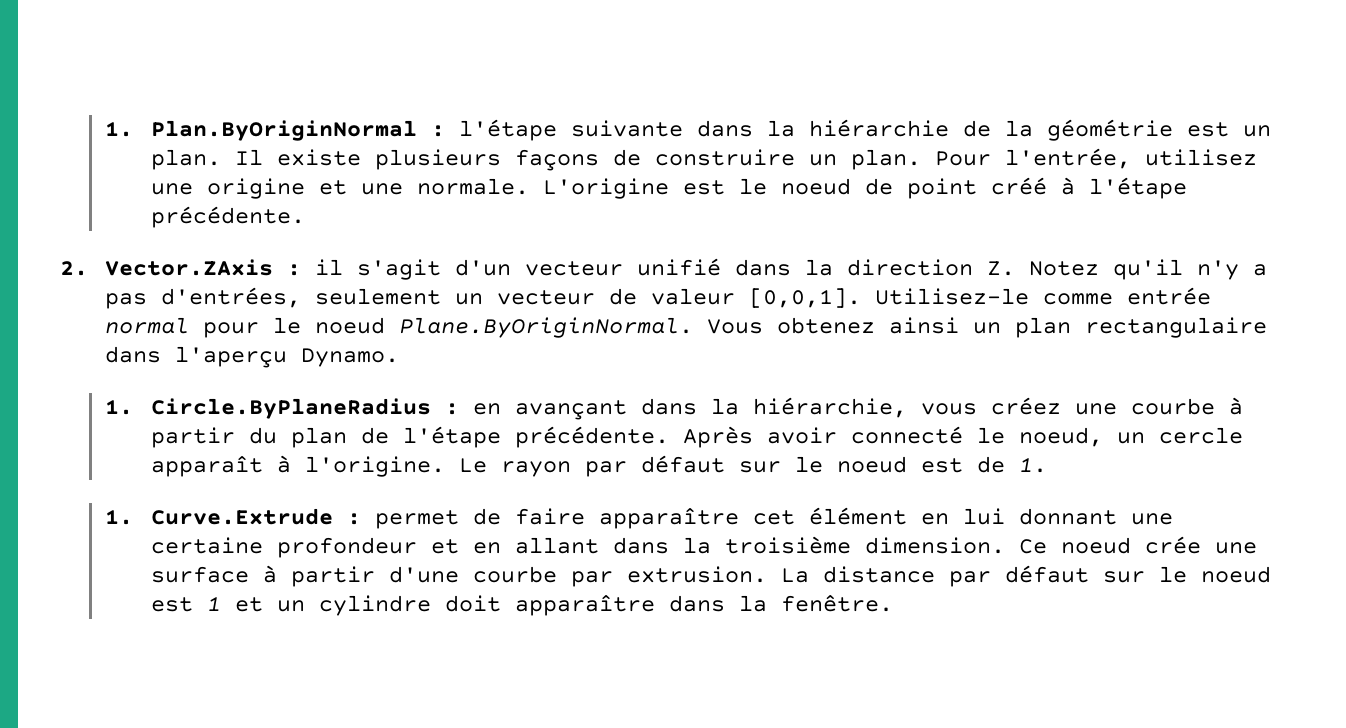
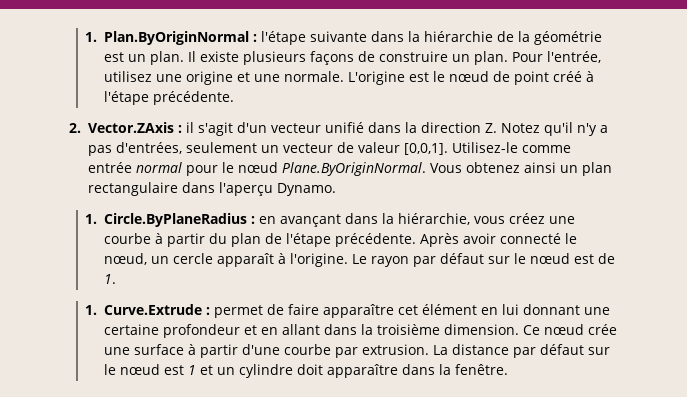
- L'origine est le noeud de point créé à l'étape précédente.
+ L'origine est le nœud de point créé à l'étape précédente.
- Utilisez-le comme entrée normal pour le noeud Plane.ByOriginNormal. Vous obtenez ainsi un plan rectangulaire dans l'aperçu Dynamo.
+ Utilisez-le comme entrée normal pour le nœud Plane.ByOriginNormal. Vous obtenez ainsi un plan rectangulaire dans l'aperçu Dynamo.
- Après avoir connecté le noeud, un cercle apparaît à l'origine.
+ Après avoir connecté le nœud, un cercle apparaît à l'origine.
- Le rayon par défaut sur le noeud est de 1.
+ Le rayon par défaut sur le nœud est de 1.
- Ce noeud crée une surface à partir d'une courbe par extrusion.
+ Ce nœud crée une surface à partir d'une courbe par extrusion.
- La distance par défaut sur le noeud est 1 et un cylindre doit apparaître dans la fenêtre.
+ La distance par défaut sur le nœud est 1 et un cylindre doit apparaître dans la fenêtre.

